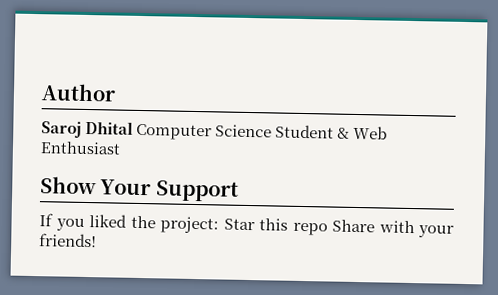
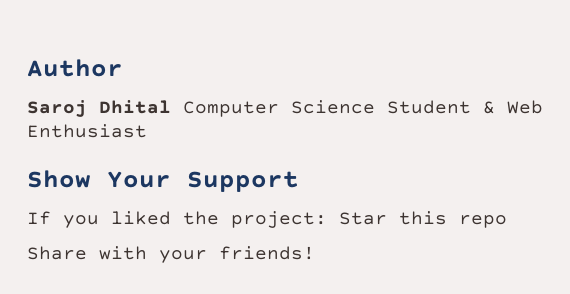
- If you liked the project: Star this repo Share with your friends!
+ If you liked the project: Star this repo
+ Share with your friends!

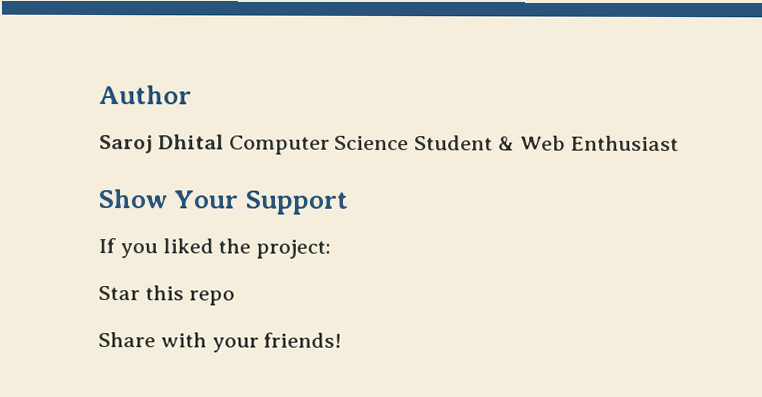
- If you liked the project: Star this repo
+ If you liked the project:
+ Star this repo

